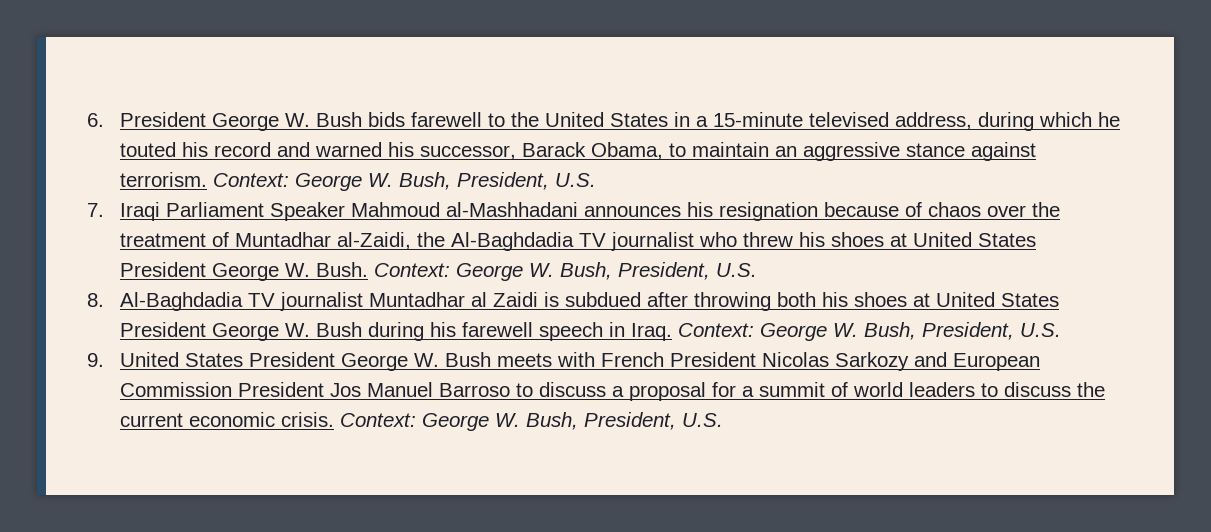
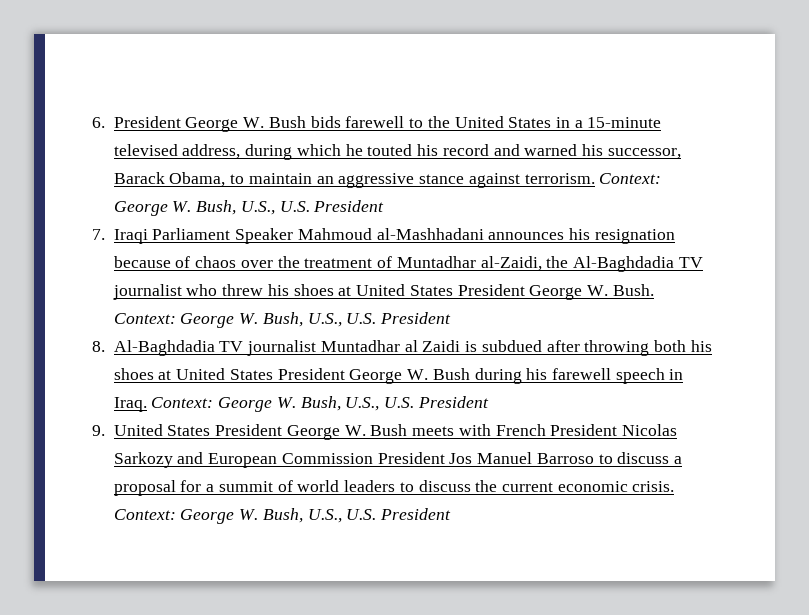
- 6. President George W. Bush bids farewell to the United States in a 15-minute televised address, during which he touted his record and warned his successor, Barack Obama, to maintain an aggressive stance against terrorism. Context: George W. Bush, President, U.S.
+ 6. President George W. Bush bids farewell to the United States in a 15-minute televised address, during which he touted his record and warned his successor, Barack Obama, to maintain an aggressive stance against terrorism. Context: George W. Bush, U.S., U.S. President
- 7. Iraqi Parliament Speaker Mahmoud al-Mashhadani announces his resignation because of chaos over the treatment of Muntadhar al-Zaidi, the Al-Baghdadia TV journalist who threw his shoes at United States President George W. Bush. Context: George W. Bush, President, U.S.
+ 7. Iraqi Parliament Speaker Mahmoud al-Mashhadani announces his resignation because of chaos over the treatment of Muntadhar al-Zaidi, the Al-Baghdadia TV journalist who threw his shoes at United States President George W. Bush. Context: George W. Bush, U.S., U.S. President
- 8. Al-Baghdadia TV journalist Muntadhar al Zaidi is subdued after throwing both his shoes at United States President George W. Bush during his farewell speech in Iraq. Context: George W. Bush, President, U.S.
+ 8. Al-Baghdadia TV journalist Muntadhar al Zaidi is subdued after throwing both his shoes at United States President George W. Bush during his farewell speech in Iraq. Context: George W. Bush, U.S., U.S. President
- 9. United States President George W. Bush meets with French President Nicolas Sarkozy and European Commission President Jos Manuel Barroso to discuss a proposal for a summit of world leaders to discuss the current economic crisis. Context: George W. Bush, President, U.S.
+ 9. United States President George W. Bush meets with French President Nicolas Sarkozy and European Commission President Jos Manuel Barroso to discuss a proposal for a summit of world leaders to discuss the current economic crisis. Context: George W. Bush, U.S., U.S. President

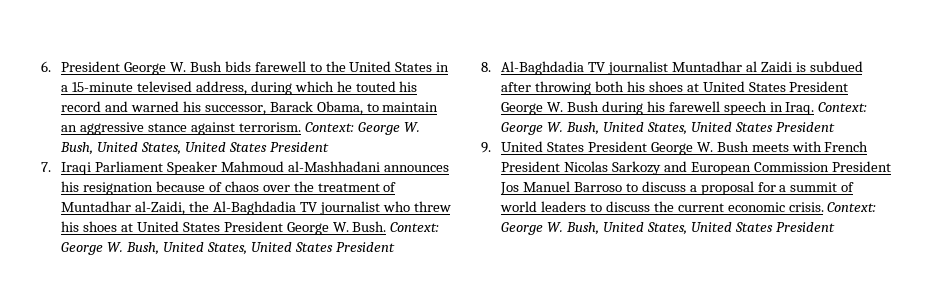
- 6. President George W. Bush bids farewell to the United States in a 15-minute televised address, during which he touted his record and warned his successor, Barack Obama, to maintain an aggressive stance against terrorism. Context: George W. Bush, U.S., U.S. President
+ 6. President George W. Bush bids farewell to the United States in a 15-minute televised address, during which he touted his record and warned his successor, Barack Obama, to maintain an aggressive stance against terrorism. Context: George W. Bush, United States, United States President
- 7. Iraqi Parliament Speaker Mahmoud al-Mashhadani announces his resignation because of chaos over the treatment of Muntadhar al-Zaidi, the Al-Baghdadia TV journalist who threw his shoes at United States President George W. Bush. Context: George W. Bush, U.S., U.S. President
+ 7. Iraqi Parliament Speaker Mahmoud al-Mashhadani announces his resignation because of chaos over the treatment of Muntadhar al-Zaidi, the Al-Baghdadia TV journalist who threw his shoes at United States President George W. Bush. Context: George W. Bush, United States, United States President
- 8. Al-Baghdadia TV journalist Muntadhar al Zaidi is subdued after throwing both his shoes at United States President George W. Bush during his farewell speech in Iraq. Context: George W. Bush, U.S., U.S. President
+ 8. Al-Baghdadia TV journalist Muntadhar al Zaidi is subdued after throwing both his shoes at United States President George W. Bush during his farewell speech in Iraq. Context: George W. Bush, United States, United States President
- 9. United States President George W. Bush meets with French President Nicolas Sarkozy and European Commission President Jos Manuel Barroso to discuss a proposal for a summit of world leaders to discuss the current economic crisis. Context: George W. Bush, U.S., U.S. President
+ 9. United States President George W. Bush meets with French President Nicolas Sarkozy and European Commission President Jos Manuel Barroso to discuss a proposal for a summit of world leaders to discuss the current economic crisis. Context: George W. Bush, United States, United States President

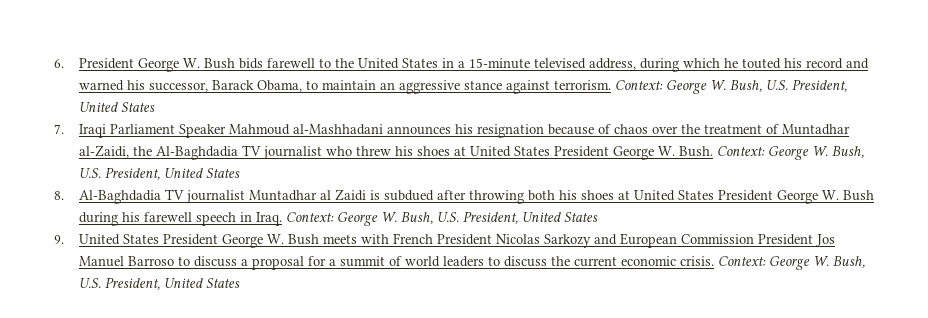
- 6. President George W. Bush bids farewell to the United States in a 15-minute televised address, during which he touted his record and warned his successor, Barack Obama, to maintain an aggressive stance against terrorism. Context: George W. Bush, United States, United States President
+ 6. President George W. Bush bids farewell to the United States in a 15-minute televised address, during which he touted his record and warned his successor, Barack Obama, to maintain an aggressive stance against terrorism. Context: George W. Bush, U.S. President, United States
- 7. Iraqi Parliament Speaker Mahmoud al-Mashhadani announces his resignation because of chaos over the treatment of Muntadhar al-Zaidi, the Al-Baghdadia TV journalist who threw his shoes at United States President George W. Bush. Context: George W. Bush, United States, United States President
+ 7. Iraqi Parliament Speaker Mahmoud al-Mashhadani announces his resignation because of chaos over the treatment of Muntadhar al-Zaidi, the Al-Baghdadia TV journalist who threw his shoes at United States President George W. Bush. Context: George W. Bush, U.S. President, United States
- 8. Al-Baghdadia TV journalist Muntadhar al Zaidi is subdued after throwing both his shoes at United States President George W. Bush during his farewell speech in Iraq. Context: George W. Bush, United States, United States President
+ 8. Al-Baghdadia TV journalist Muntadhar al Zaidi is subdued after throwing both his shoes at United States President George W. Bush during his farewell speech in Iraq. Context: George W. Bush, U.S. President, United States
- 9. United States President George W. Bush meets with French President Nicolas Sarkozy and European Commission President Jos Manuel Barroso to discuss a proposal for a summit of world leaders to discuss the current economic crisis. Context: George W. Bush, United States, United States President
+ 9. United States President George W. Bush meets with French President Nicolas Sarkozy and European Commission President Jos Manuel Barroso to discuss a proposal for a summit of world leaders to discuss the current economic crisis. Context: George W. Bush, U.S. President, United States

